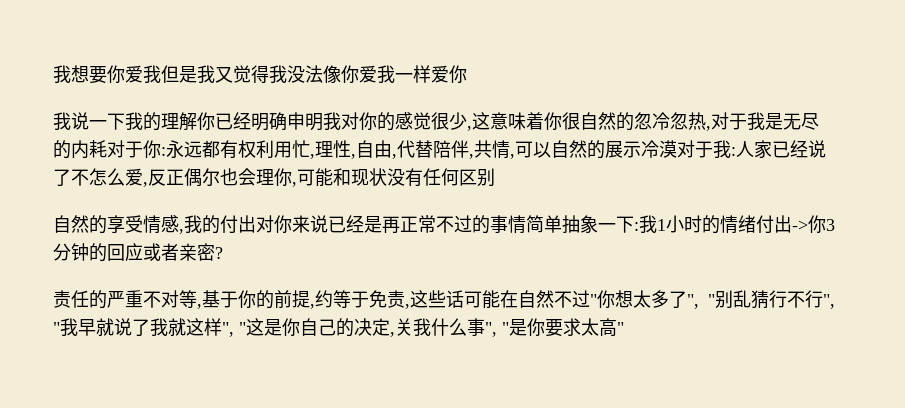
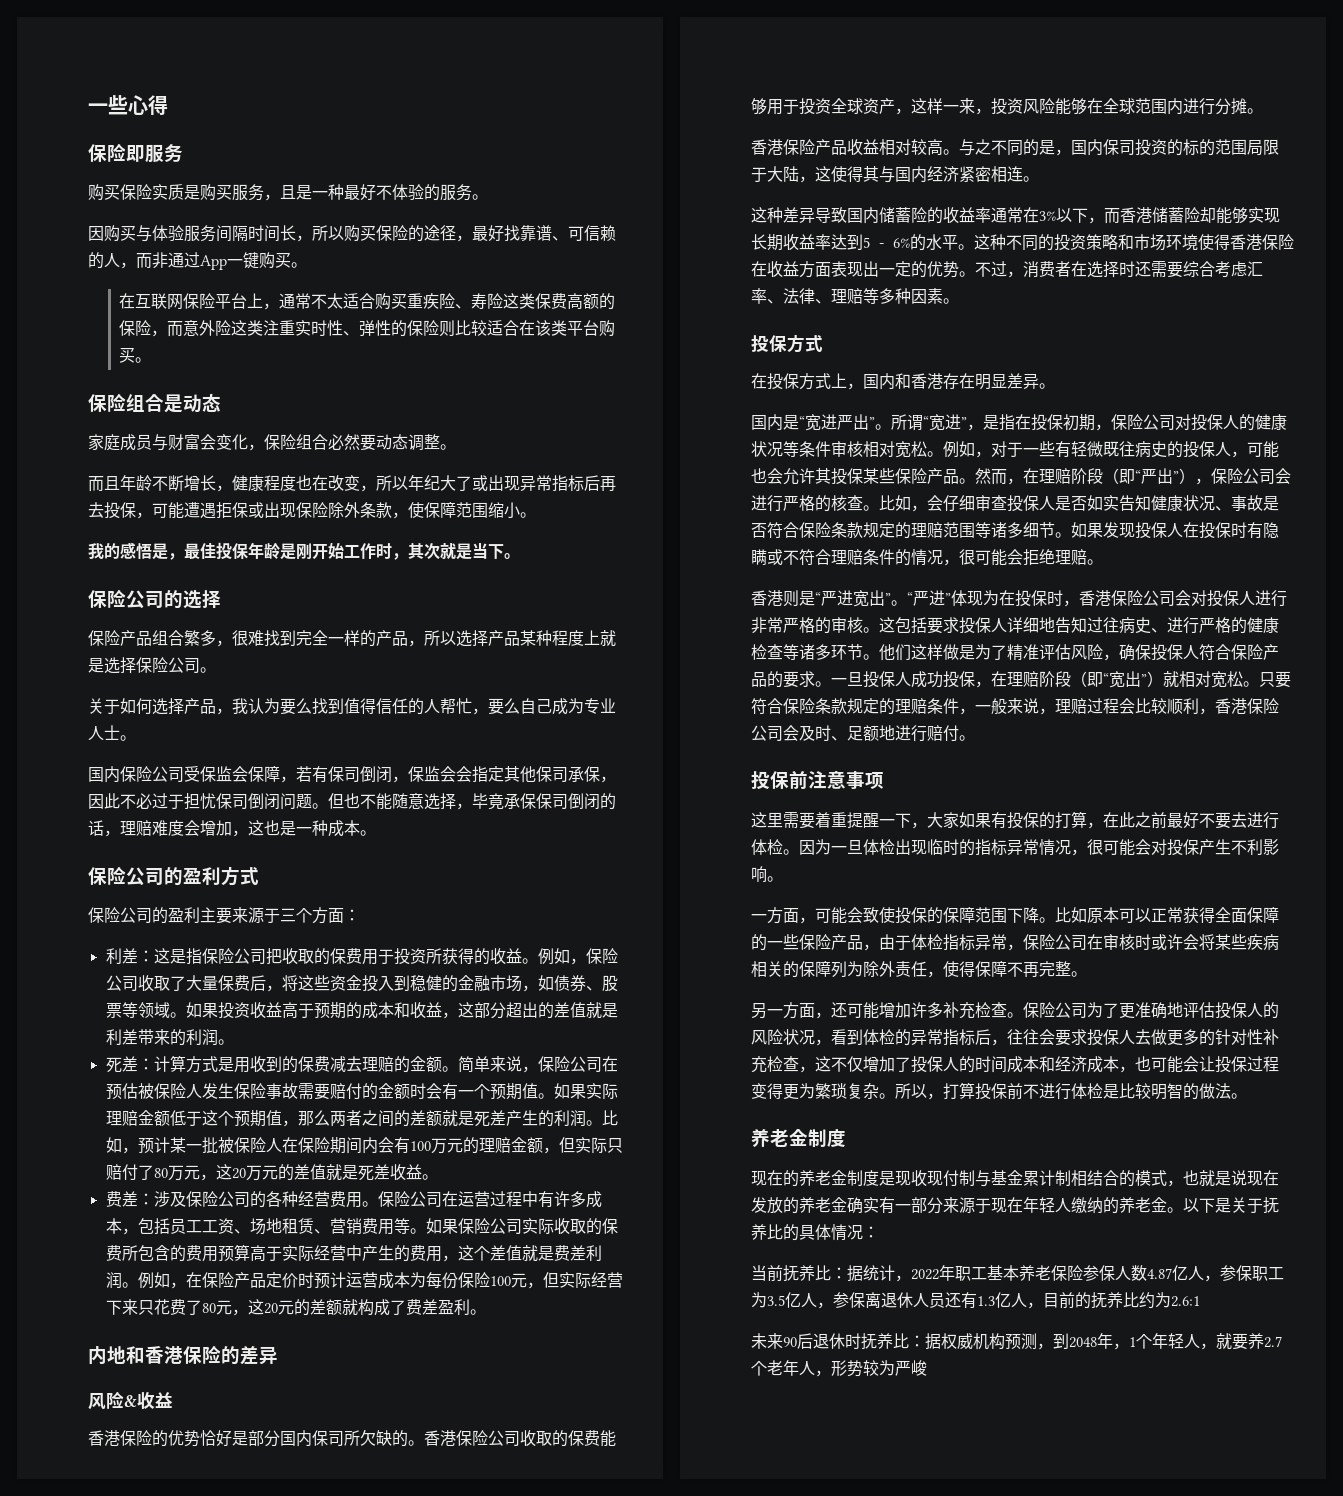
- 我想要你爱我但是我又觉得我没法像你爱我一样爱你
- 我说一下我的理解你已经明确申明我对你的感觉很少,这意味着你很自然的忽冷忽热,对于我是无尽的内耗对于你:永远都有权利用忙,理性,自由,代替陪伴,共情,可以自然的展示冷漠对于我:人家已经说了不怎么爱,反正偶尔也会理你,可能和现状没有任何区别
- 自然的享受情感,我的付出对你来说已经是再正常不过的事情简单抽象一下:我1小时的情绪付出->你3分钟的回应或者亲密?
- 责任的严重不对等,基于你的前提,约等于免责,这些话可能在自然不过"你想太多了", "别乱猜行不行", "我早就说了我就这样", "这是你自己的决定,关我什么事", "是你要求太高"
+ 一些心得
+ 保险即服务
+ 购买保险实质是购买服务，且是一种最好不体验的服务。
+ 因购买与体验服务间隔时间长，所以购买保险的途径，最好找靠谱、可信赖的人，而非通过App一键购买。
+ 在互联网保险平台上，通常不太适合购买重疾险、寿险这类保费高额的保险，而意外险这类注重实时性、弹性的保险则比较适合在该类平台购买。
+ 保险组合是动态
+ 家庭成员与财富会变化，保险组合必然要动态调整。
+ 而且年龄不断增长，健康程度也在改变，所以年纪大了或出现异常指标后再去投保，可能遭遇拒保或出现保险除外条款，使保障范围缩小。
+ 我的感悟是，最佳投保年龄是刚开始工作时，其次就是当下。
+ 保险公司的选择
+ 保险产品组合繁多，很难找到完全一样的产品，所以选择产品某种程度上就是选择保险公司。
+ 关于如何选择产品，我认为要么找到值得信任的人帮忙，要么自己成为专业人士。
+ 国内保险公司受保监会保障，若有保司倒闭，保监会会指定其他保司承保，因此不必过于担忧保司倒闭问题。但也不能随意选择，毕竟承保保司倒闭的话，理赔难度会增加，这也是一种成本。
+ 保险公司的盈利方式
+ 保险公司的盈利主要来源于三个方面：
+ 利差：这是指保险公司把收取的保费用于投资所获得的收益。例如，保险公司收取了大量保费后，将这些资金投入到稳健的金融市场，如债券、股票等领域。如果投资收益高于预期的成本和收益，这部分超出的差值就是利差带来的利润。
+ 死差：计算方式是用收到的保费减去理赔的金额。简单来说，保险公司在预估被保险人发生保险事故需要赔付的金额时会有一个预期值。如果实际理赔金额低于这个预期值，那么两者之间的差额就是死差产生的利润。比如，预计某一批被保险人在保险期间内会有100万元的理赔金额，但实际只赔付了80万元，这20万元的差值就是死差收益。
+ 费差：涉及保险公司的各种经营费用。保险公司在运营过程中有许多成本，包括员工工资、场地租赁、营销费用等。如果保险公司实际收取的保费所包含的费用预算高于实际经营中产生的费用，这个差值就是费差利润。例如，在保险产品定价时预计运营成本为每份保险100元，但实际经营下来只花费了80元，这20元的差额就构成了费差盈利。
+ 内地和香港保险的差异
+ 风险&收益
+ 香港保险的优势恰好是部分国内保司所欠缺的。香港保险公司收取的保费能够用于投资全球资产，这样一来，投资风险能够在全球范围内进行分摊。
+ 香港保险产品收益相对较高。与之不同的是，国内保司投资的标的范围局限于大陆，这使得其与国内经济紧密相连。
+ 这种差异导致国内储蓄险的收益率通常在3%以下，而香港储蓄险却能够实现长期收益率达到5 - 6%的水平。这种不同的投资策略和市场环境使得香港保险在收益方面表现出一定的优势。不过，消费者在选择时还需要综合考虑汇率、法律、理赔等多种因素。
+ 投保方式
+ 在投保方式上，国内和香港存在明显差异。
+ 国内是“宽进严出”。所谓“宽进”，是指在投保初期，保险公司对投保人的健康状况等条件审核相对宽松。例如，对于一些有轻微既往病史的投保人，可能也会允许其投保某些保险产品。然而，在理赔阶段（即“严出”），保险公司会进行严格的核查。比如，会仔细审查投保人是否如实告知健康状况、事故是否符合保险条款规定的理赔范围等诸多细节。如果发现投保人在投保时有隐瞒或不符合理赔条件的情况，很可能会拒绝理赔。
+ 香港则是“严进宽出”。“严进”体现为在投保时，香港保险公司会对投保人进行非常严格的审核。这包括要求投保人详细地告知过往病史、进行严格的健康检查等诸多环节。他们这样做是为了精准评估风险，确保投保人符合保险产品的要求。一旦投保人成功投保，在理赔阶段（即“宽出”）就相对宽松。只要符合保险条款规定的理赔条件，一般来说，理赔过程会比较顺利，香港保险公司会及时、足额地进行赔付。
+ 投保前注意事项
+ 这里需要着重提醒一下，大家如果有投保的打算，在此之前最好不要去进行体检。因为一旦体检出现临时的指标异常情况，很可能会对投保产生不利影响。
+ 一方面，可能会致使投保的保障范围下降。比如原本可以正常获得全面保障的一些保险产品，由于体检指标异常，保险公司在审核时或许会将某些疾病相关的保障列为除外责任，使得保障不再完整。
+ 另一方面，还可能增加许多补充检查。保险公司为了更准确地评估投保人的风险状况，看到体检的异常指标后，往往会要求投保人去做更多的针对性补充检查，这不仅增加了投保人的时间成本和经济成本，也可能会让投保过程变得更为繁琐复杂。所以，打算投保前不进行体检是比较明智的做法。
+ 养老金制度
+ 现在的养老金制度是现收现付制与基金累计制相结合的模式，也就是说现在发放的养老金确实有一部分来源于现在年轻人缴纳的养老金。以下是关于抚养比的具体情况：
+ 当前抚养比：据统计，2022年职工基本养老保险参保人数4.87亿人，参保职工为3.5亿人，参保离退休人员还有1.3亿人，目前的抚养比约为2.6:1
+ 未来90后退休时抚养比：据权威机构预测，到2048年，1个年轻人，就要养2.7个老年人，形势较为严峻

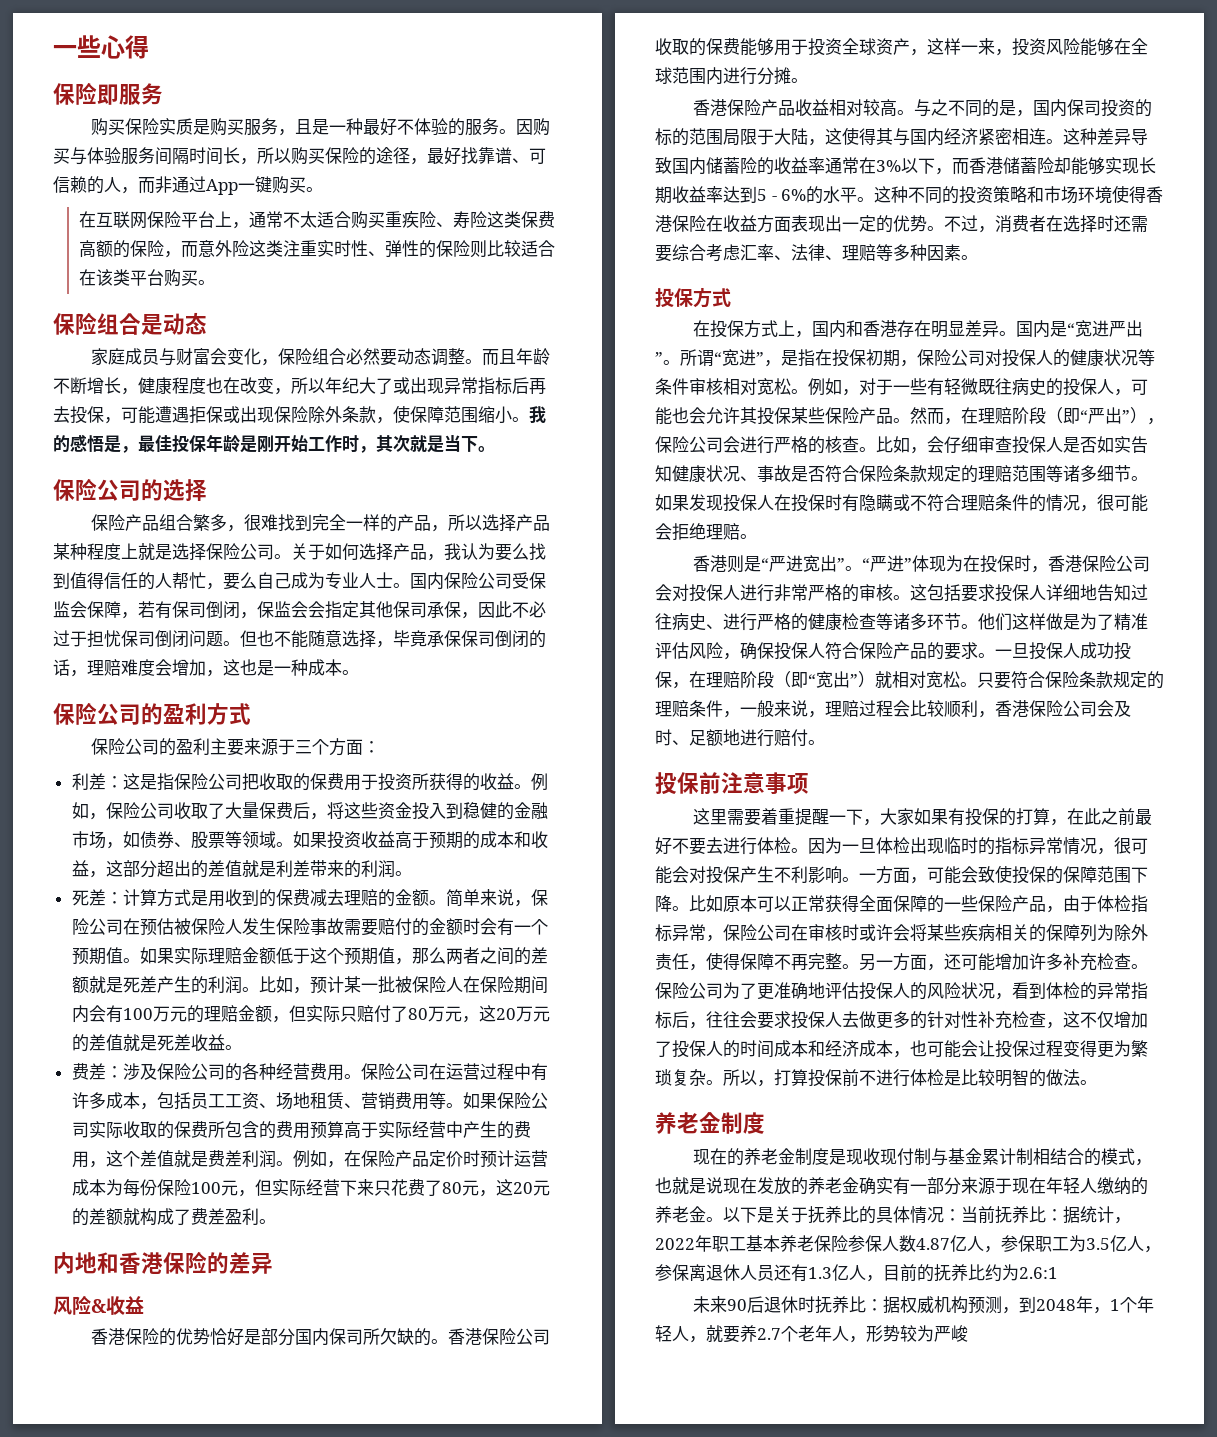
- 购买保险实质是购买服务，且是一种最好不体验的服务。
- 因购买与体验服务间隔时间长，所以购买保险的途径，最好找靠谱、可信赖的人，而非通过App一键购买。
+ 购买保险实质是购买服务，且是一种最好不体验的服务。因购买与体验服务间隔时间长，所以购买保险的途径，最好找靠谱、可信赖的人，而非通过App一键购买。
- 家庭成员与财富会变化，保险组合必然要动态调整。
- 而且年龄不断增长，健康程度也在改变，所以年纪大了或出现异常指标后再去投保，可能遭遇拒保或出现保险除外条款，使保障范围缩小。
- 我的感悟是，最佳投保年龄是刚开始工作时，其次就是当下。
+ 家庭成员与财富会变化，保险组合必然要动态调整。而且年龄不断增长，健康程度也在改变，所以年纪大了或出现异常指标后再去投保，可能遭遇拒保或出现保险除外条款，使保障范围缩小。我的感悟是，最佳投保年龄是刚开始工作时，其次就是当下。
- 保险产品组合繁多，很难找到完全一样的产品，所以选择产品某种程度上就是选择保险公司。
- 关于如何选择产品，我认为要么找到值得信任的人帮忙，要么自己成为专业人士。
- 国内保险公司受保监会保障，若有保司倒闭，保监会会指定其他保司承保，因此不必过于担忧保司倒闭问题。
+ 保险产品组合繁多，很难找到完全一样的产品，所以选择产品某种程度上就是选择保险公司。关于如何选择产品，我认为要么找到值得信任的人帮忙，要么自己成为专业人士。国内保险公司受保监会保障，若有保司倒闭，保监会会指定其他保司承保，因此不必过于担忧保司倒闭问题。
- 与之不同的是，国内保司投资的标的范围局限于大陆，这使得其与国内经济紧密相连。
- 这种差异导致国内储蓄险的收益率通常在3%以下，而香港储蓄险却能够实现长期收益率达到5 - 6%的水平。
+ 与之不同的是，国内保司投资的标的范围局限于大陆，这使得其与国内经济紧密相连。这种差异导致国内储蓄险的收益率通常在3%以下，而香港储蓄险却能够实现长期收益率达到5 - 6%的水平。
- 在投保方式上，国内和香港存在明显差异。
- 国内是“宽进严出”。
+ 在投保方式上，国内和香港存在明显差异。国内是“宽进严出”。
- 因为一旦体检出现临时的指标异常情况，很可能会对投保产生不利影响。
- 一方面，可能会致使投保的保障范围下降。
+ 因为一旦体检出现临时的指标异常情况，很可能会对投保产生不利影响。一方面，可能会致使投保的保障范围下降。
- 比如原本可以正常获得全面保障的一些保险产品，由于体检指标异常，保险公司在审核时或许会将某些疾病相关的保障列为除外责任，使得保障不再完整。
- 另一方面，还可能增加许多补充检查。
+ 比如原本可以正常获得全面保障的一些保险产品，由于体检指标异常，保险公司在审核时或许会将某些疾病相关的保障列为除外责任，使得保障不再完整。另一方面，还可能增加许多补充检查。
- 以下是关于抚养比的具体情况：
- 当前抚养比：据统计，2022年职工基本养老保险参保人数4.87亿人，参保职工为3.5亿人，参保离退休人员还有1.3亿人，目前的抚养比约为2.6:1
+ 以下是关于抚养比的具体情况：当前抚养比：据统计，2022年职工基本养老保险参保人数4.87亿人，参保职工为3.5亿人，参保离退休人员还有1.3亿人，目前的抚养比约为2.6:1

